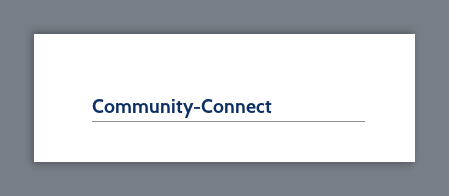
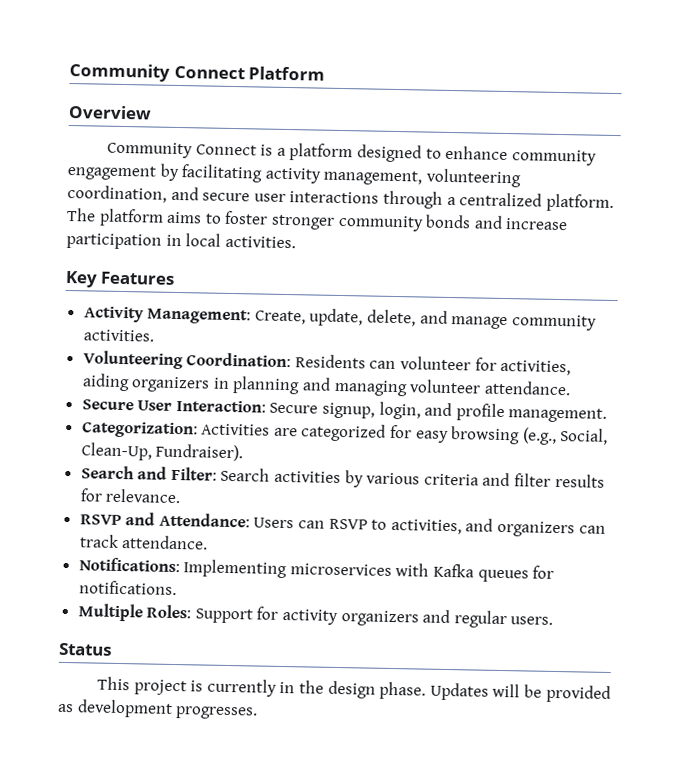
- Community-Connect
+ Community Connect Platform
+ Overview
+ Community Connect is a platform designed to enhance community engagement by facilitating activity management, volunteering coordination, and secure user interactions through a centralized platform. The platform aims to foster stronger community bonds and increase participation in local activities.
+ Key Features
+ Activity Management: Create, update, delete, and manage community activities.
+ Volunteering Coordination: Residents can volunteer for activities, aiding organizers in planning and managing volunteer attendance.
+ Secure User Interaction: Secure signup, login, and profile management.
+ Categorization: Activities are categorized for easy browsing (e.g., Social, Clean-Up, Fundraiser).
+ Search and Filter: Search activities by various criteria and filter results for relevance.
+ RSVP and Attendance: Users can RSVP to activities, and organizers can track attendance.
+ Notifications: Implementing microservices with Kafka queues for notifications.
+ Multiple Roles: Support for activity organizers and regular users.
+ Status
+ This project is currently in the design phase. Updates will be provided as development progresses.

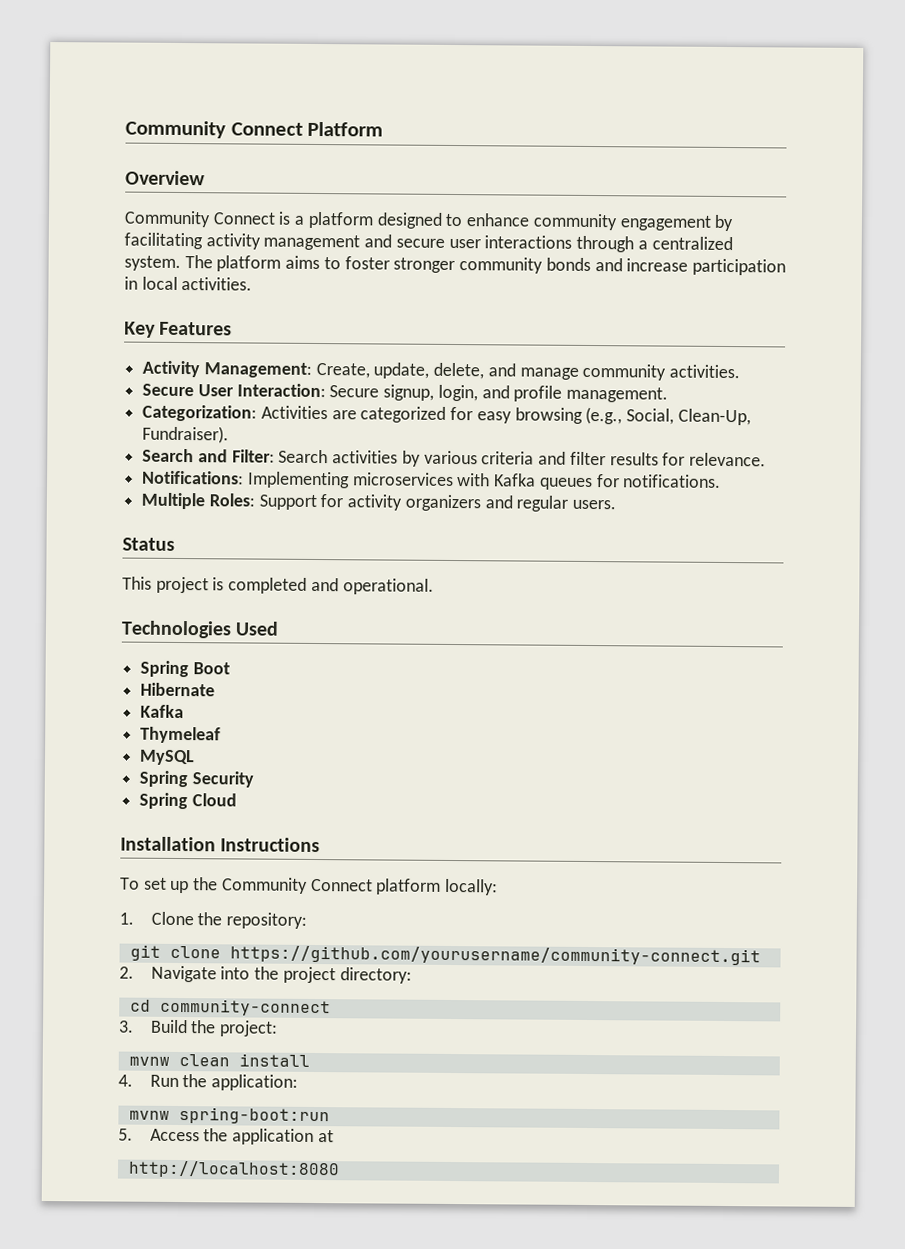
- Community Connect is a platform designed to enhance community engagement by facilitating activity management, volunteering coordination, and secure user interactions through a centralized platform.
+ Community Connect is a platform designed to enhance community engagement by facilitating activity management and secure user interactions through a centralized system.
- Volunteering Coordination: Residents can volunteer for activities, aiding organizers in planning and managing volunteer attendance.
- RSVP and Attendance: Users can RSVP to activities, and organizers can track attendance.
- This project is currently in the design phase. Updates will be provided as development progresses.
+ This project is completed and operational.
+ Technologies Used
+ Spring Boot
+ Hibernate
+ Kafka
+ Thymeleaf
+ MySQL
+ Spring Security
+ Spring Cloud
+ Installation Instructions
+ To set up the Community Connect platform locally:
+ 1. Clone the repository:
+ git clone https://github.com/yourusername/community-connect.git
+ 2. Navigate into the project directory:
+ cd community-connect
+ 3. Build the project:
+ mvnw clean install
+ 4. Run the application:
+ mvnw spring-boot:run
+ 5. Access the application at
+ http://localhost:8080

